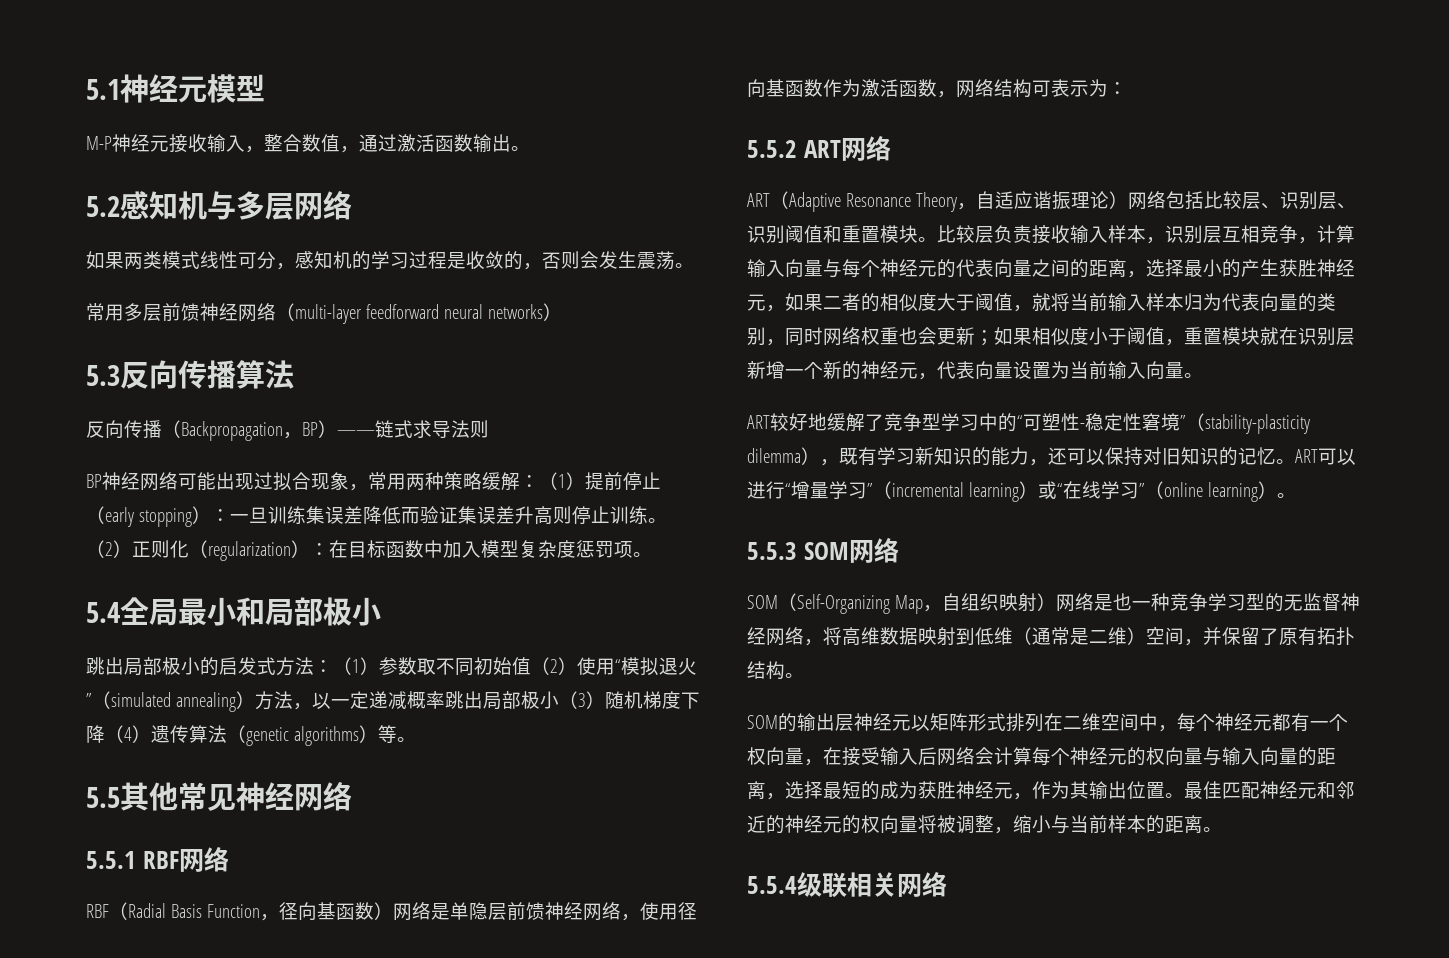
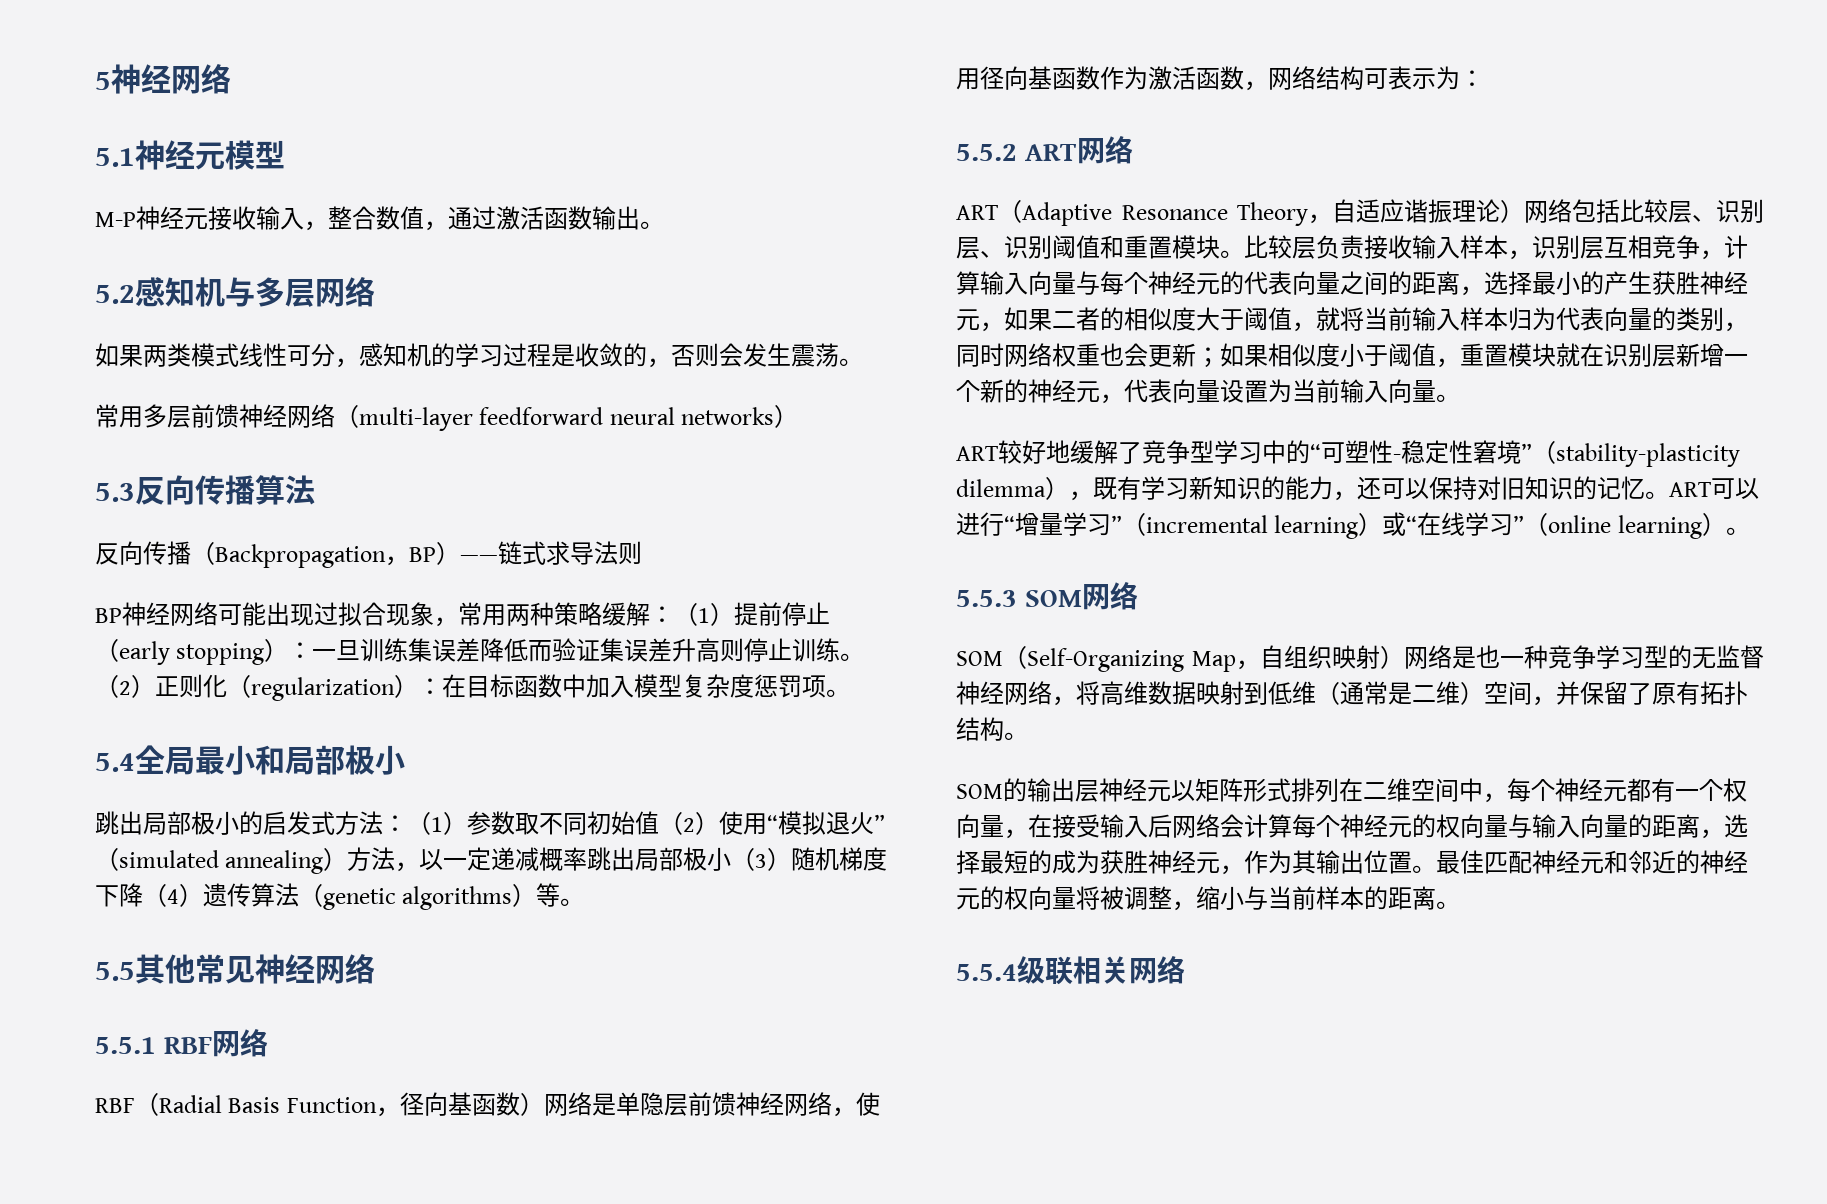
+ 5神经网络

